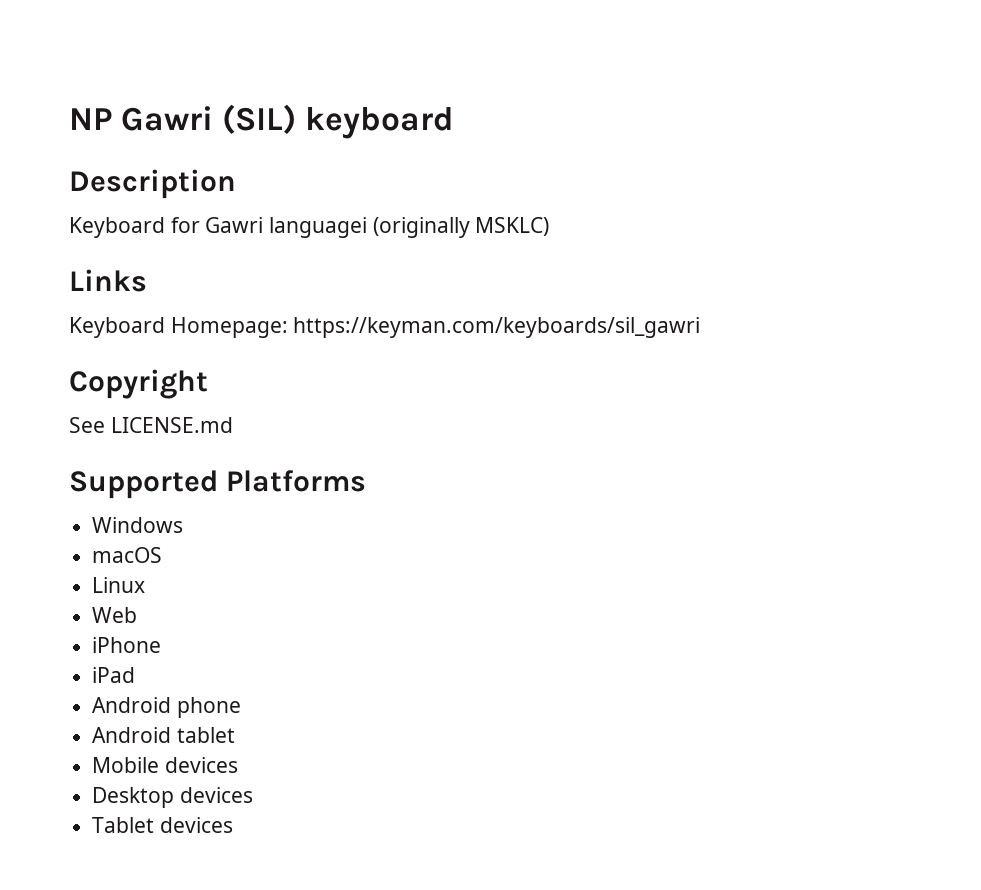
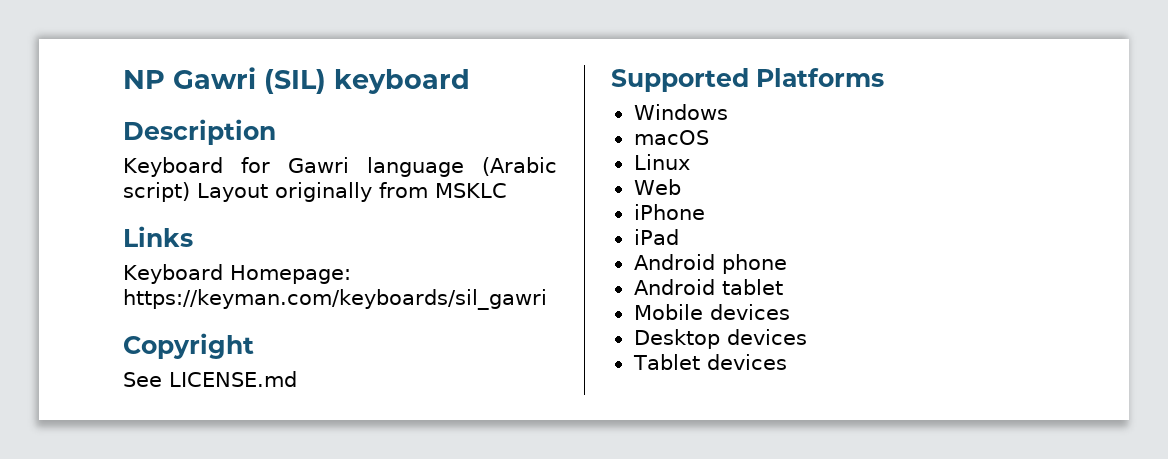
- Keyboard for Gawri languagei (originally MSKLC)
+ Keyboard for Gawri language (Arabic script) Layout originally from MSKLC

